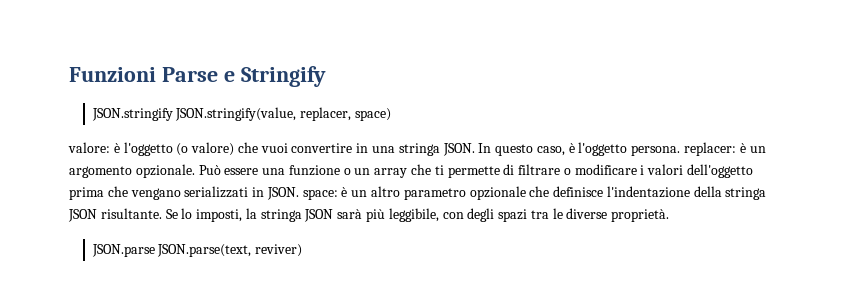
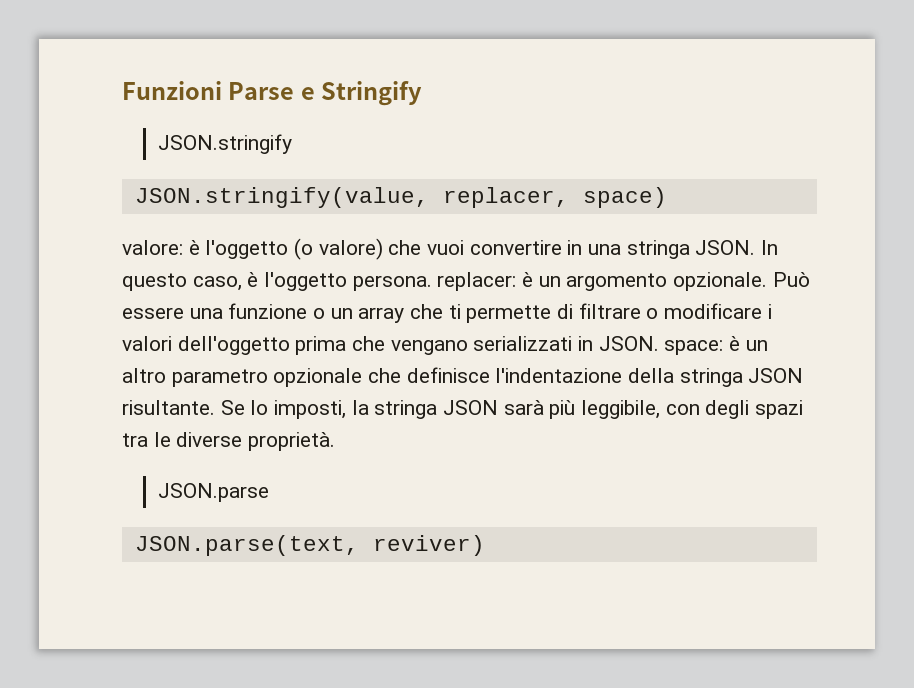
- JSON.stringify JSON.stringify(value, replacer, space)
+ JSON.stringify
+ JSON.stringify(value, replacer, space)
- JSON.parse JSON.parse(text, reviver)
+ JSON.parse
+ JSON.parse(text, reviver)

